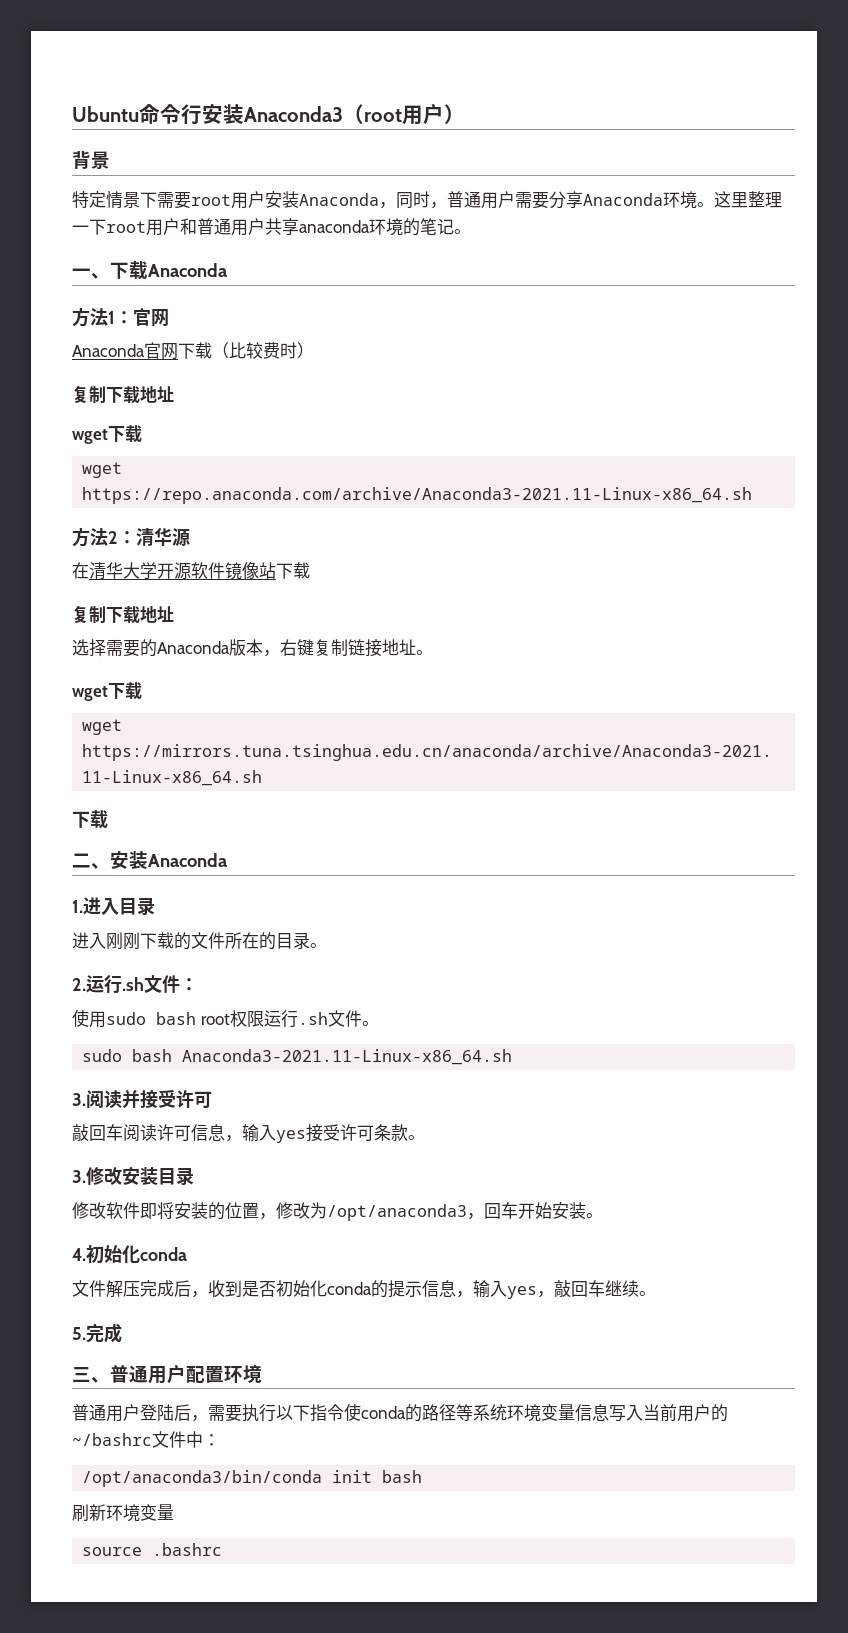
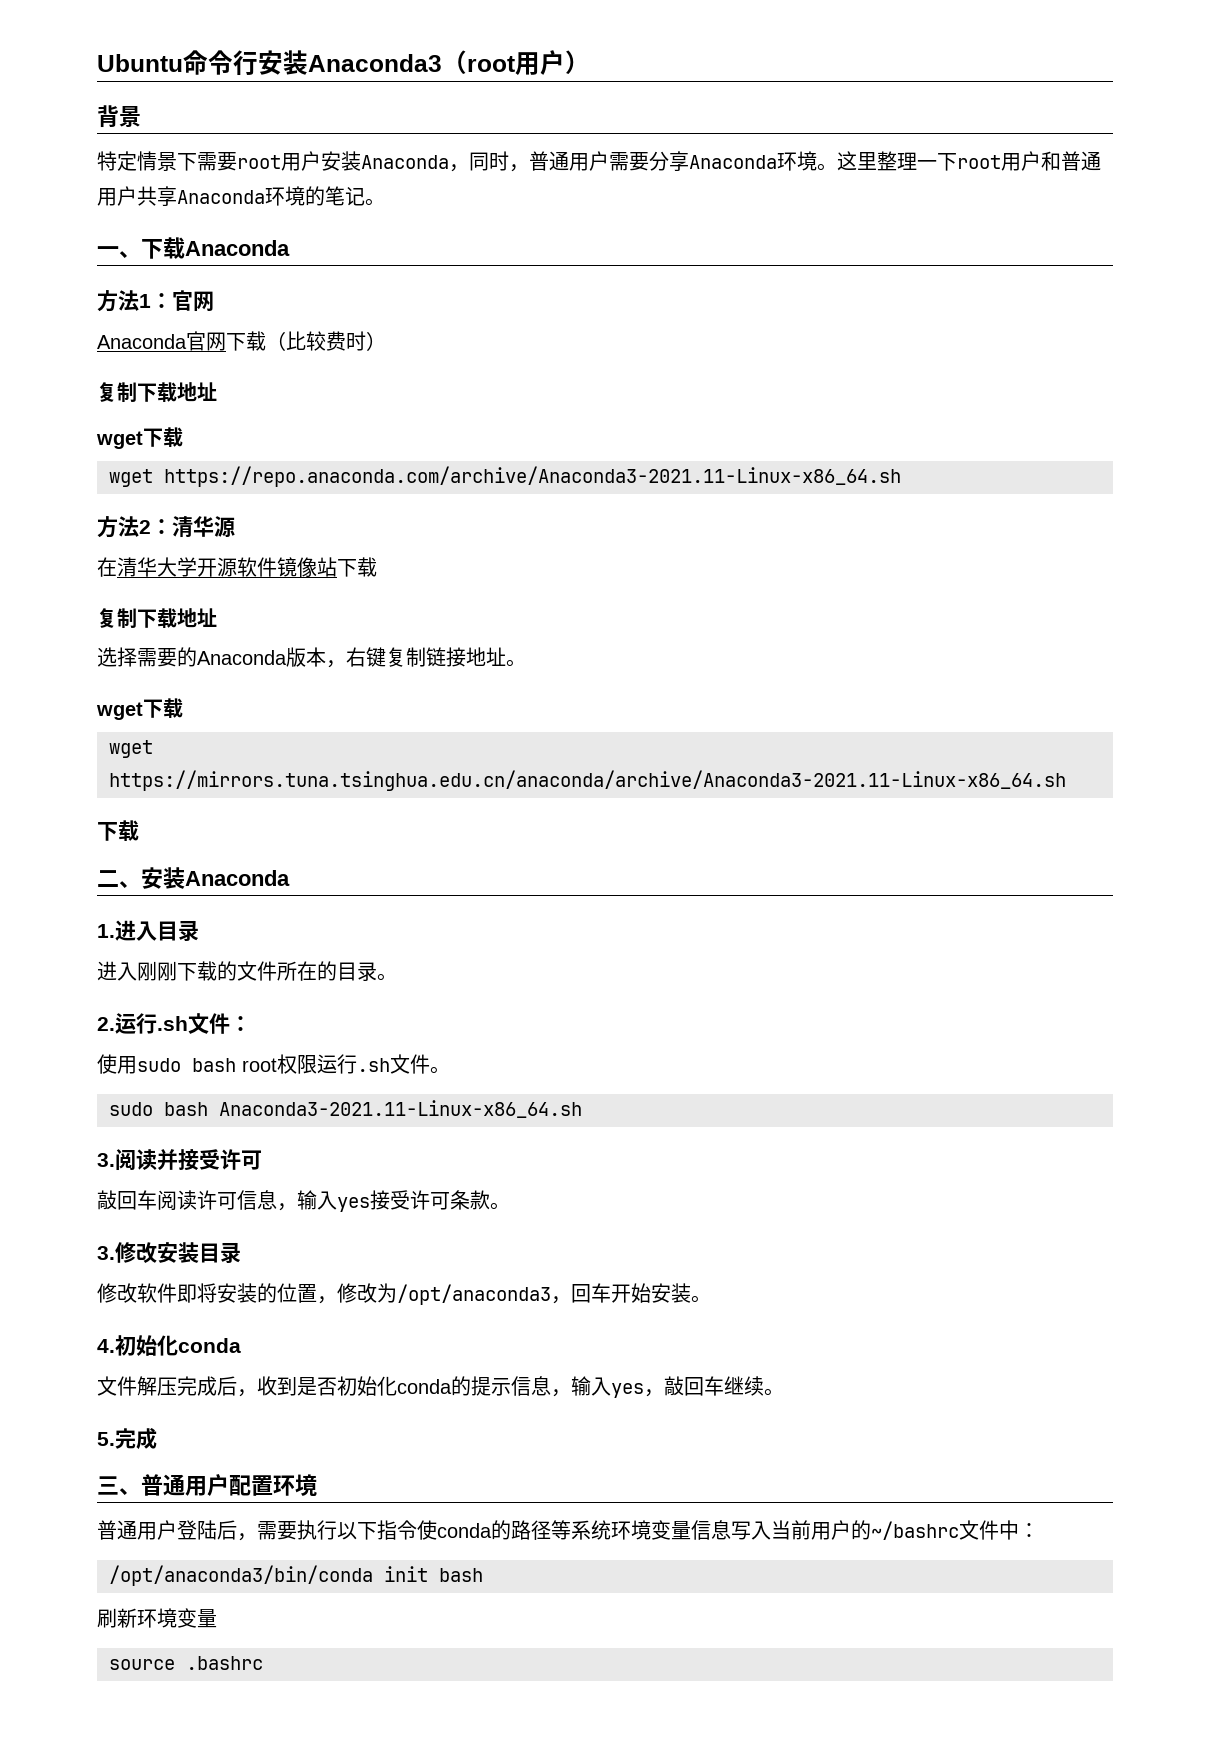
- 这里整理一下root用户和普通用户共享anaconda环境的笔记。
+ 这里整理一下root用户和普通用户共享Anaconda环境的笔记。

